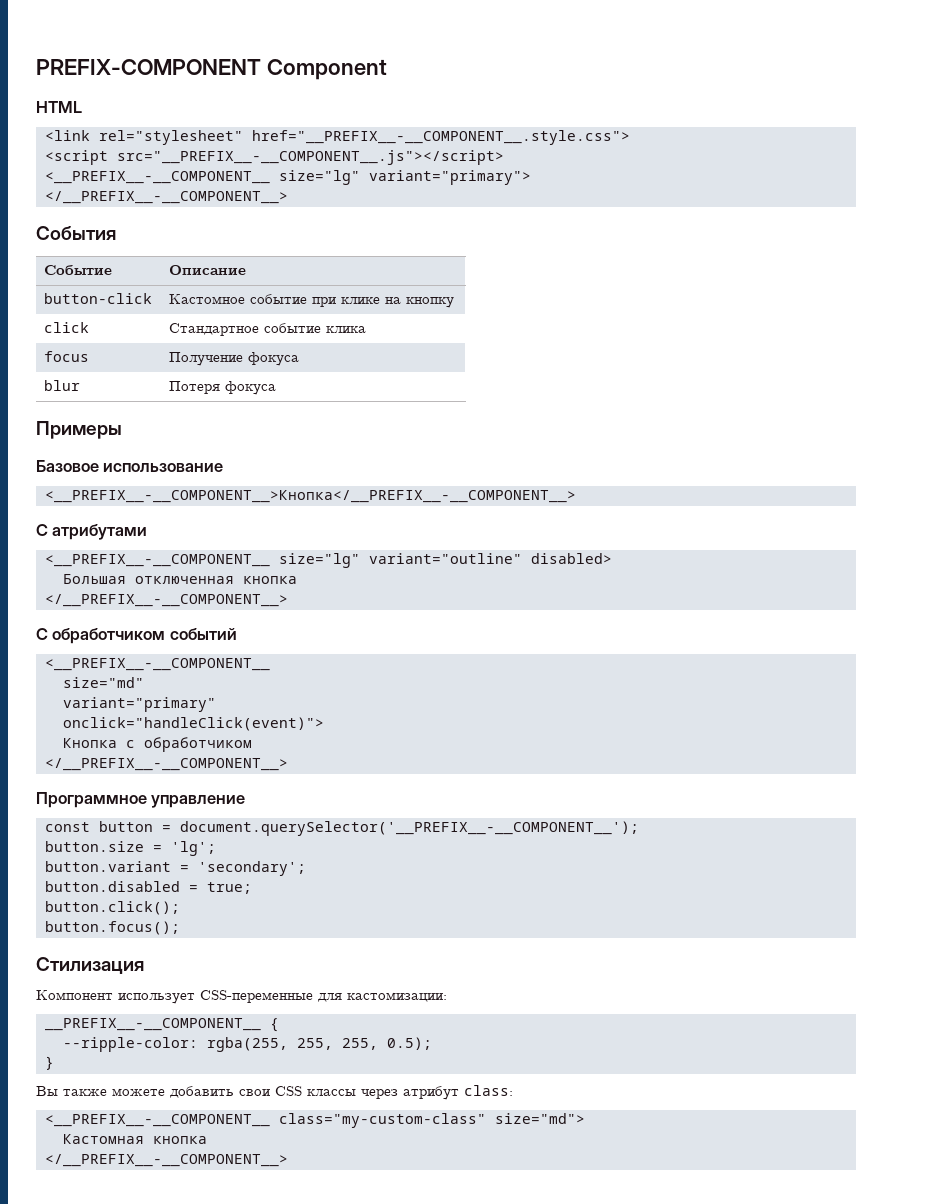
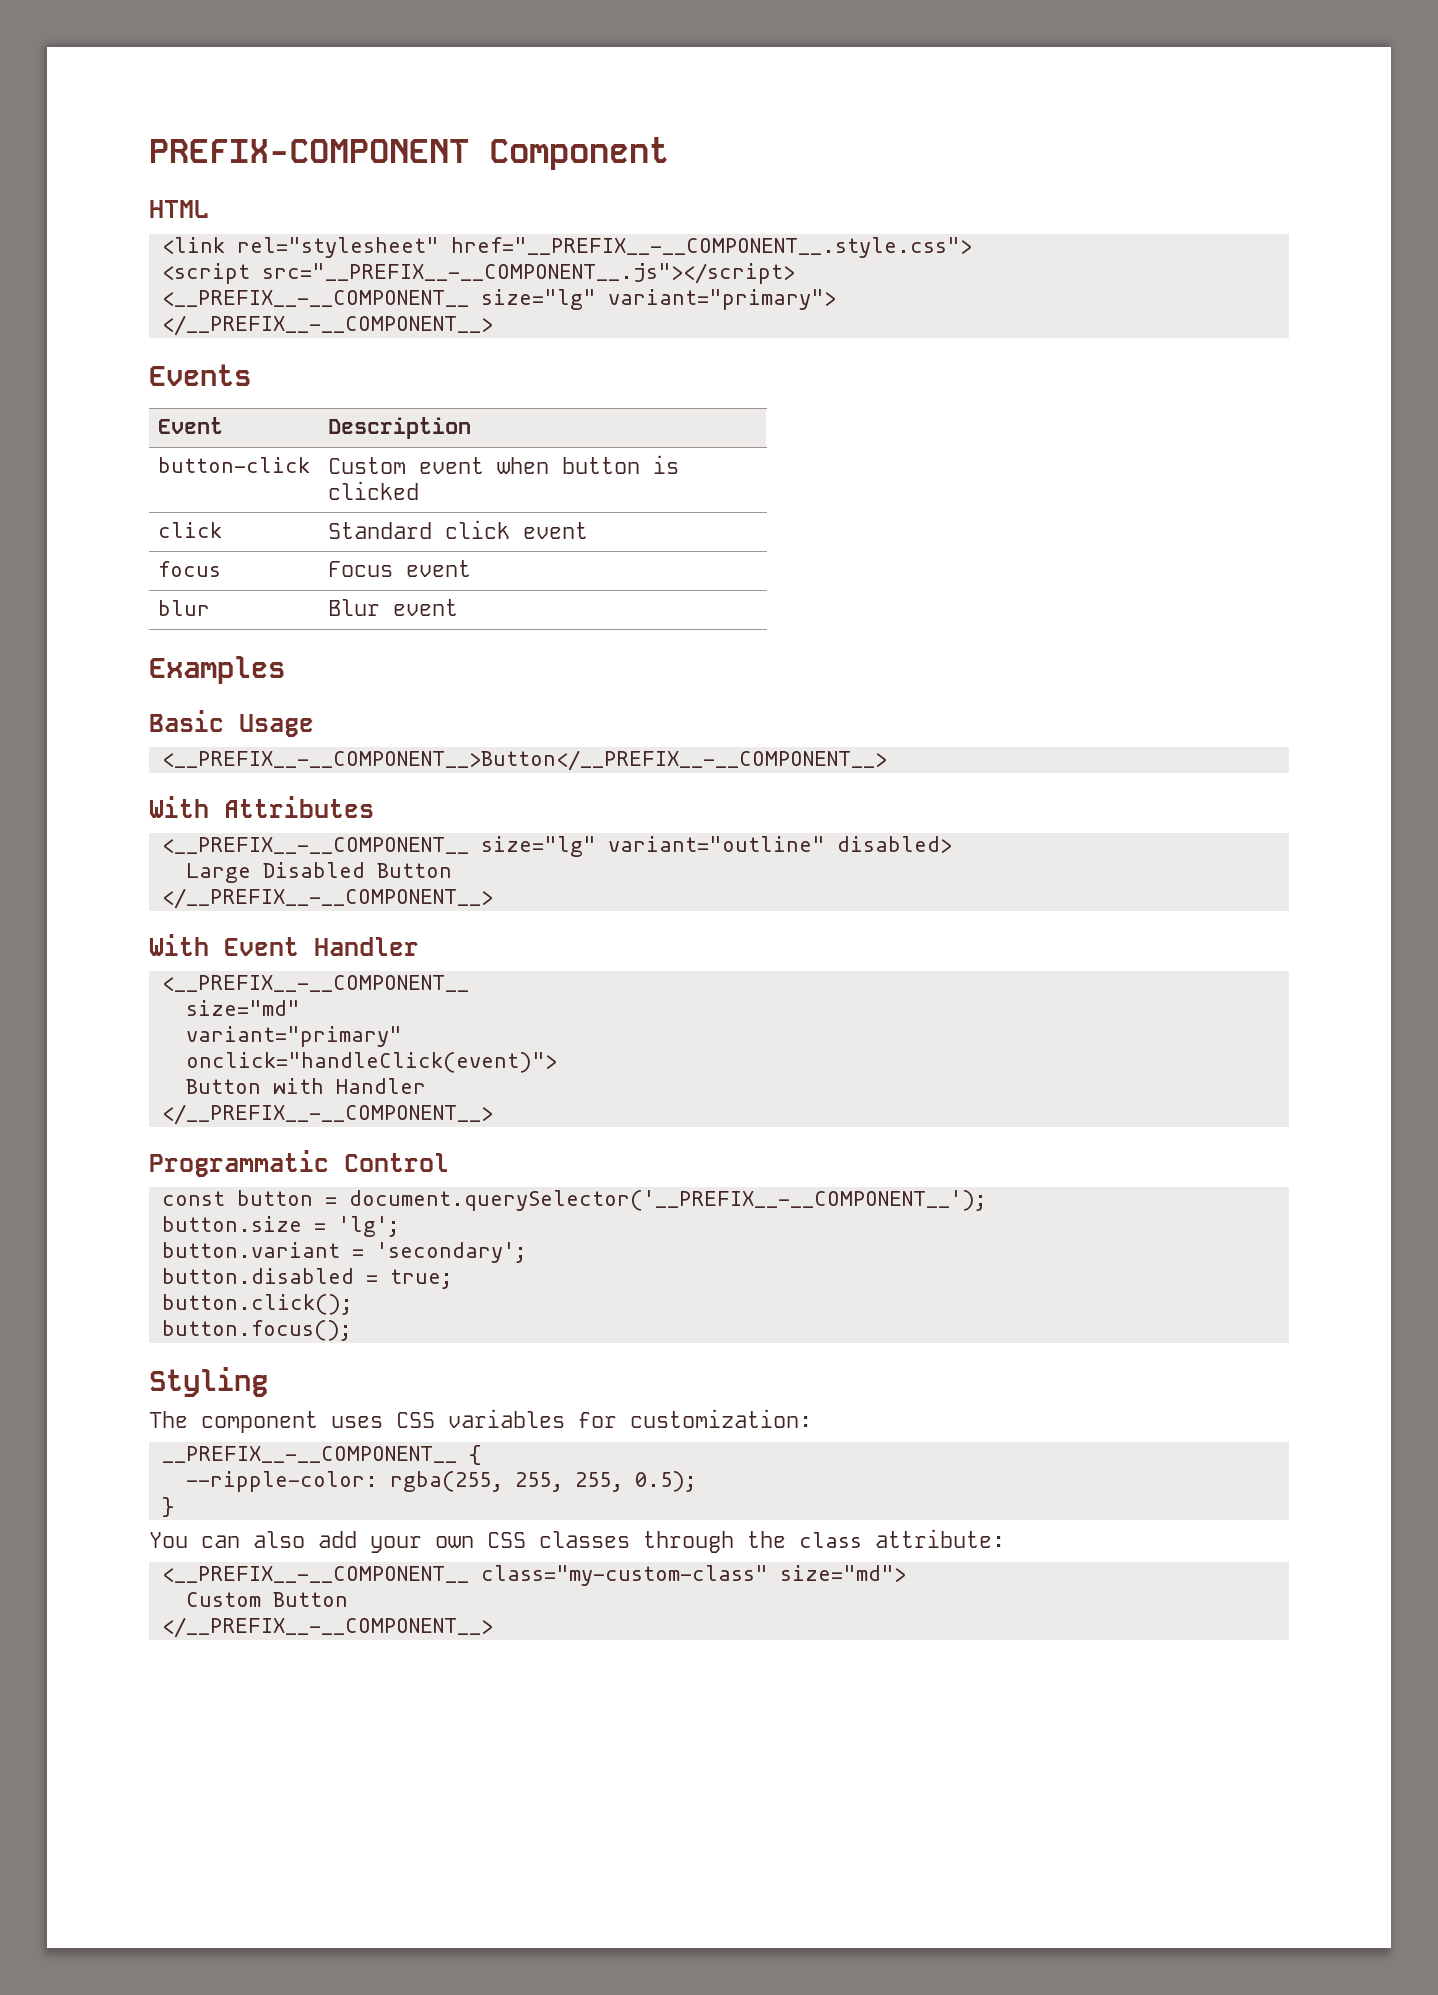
- События
- Событие | Описание
- button-click | Кастомное событие при клике на кнопку
- click | Стандартное событие клика
+ Events
+ Event | Description
+ button-click | Custom event when button is clicked
+ click | Standard click event
- focus | Получение фокуса
+ focus | Focus event
- blur | Потеря фокуса
- Примеры
- Базовое использование
- <__PREFIX__-__COMPONENT__>Кнопка</__PREFIX__-__COMPONENT__>
- С атрибутами
+ blur | Blur event
+ Examples
+ Basic Usage
+ <__PREFIX__-__COMPONENT__>Button</__PREFIX__-__COMPONENT__>
+ With Attributes
  <__PREFIX__-__COMPONENT__ size="lg" variant="outline" disabled>
- Большая отключенная кнопка
+ Large Disabled Button
  </__PREFIX__-__COMPONENT__>
- С обработчиком событий
+ With Event Handler
- Кнопка с обработчиком
+ Button with Handler
  </__PREFIX__-__COMPONENT__>
- Программное управление
+ Programmatic Control
- Стилизация
- Компонент использует CSS-переменные для кастомизации:
+ Styling
+ The component uses CSS variables for customization:
- Вы также можете добавить свои CSS классы через атрибут class:
+ You can also add your own CSS classes through the class attribute:
- Кастомная кнопка
+ Custom Button

